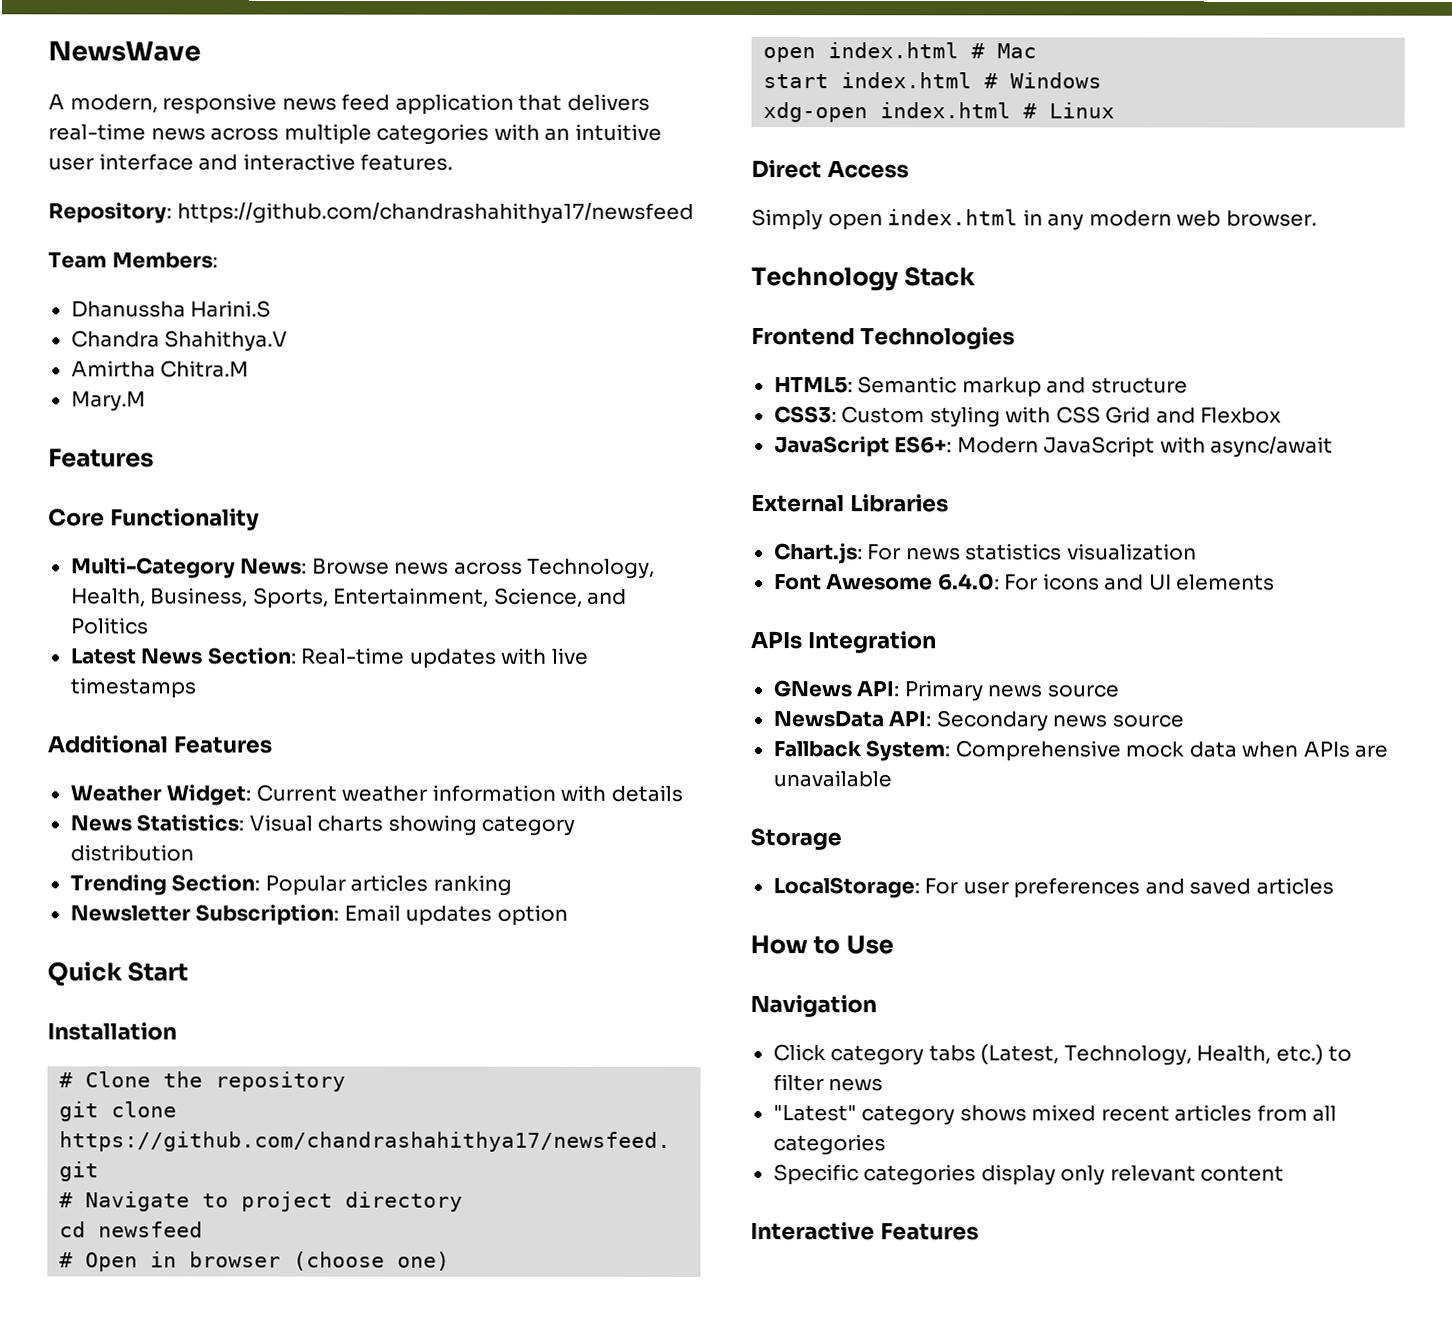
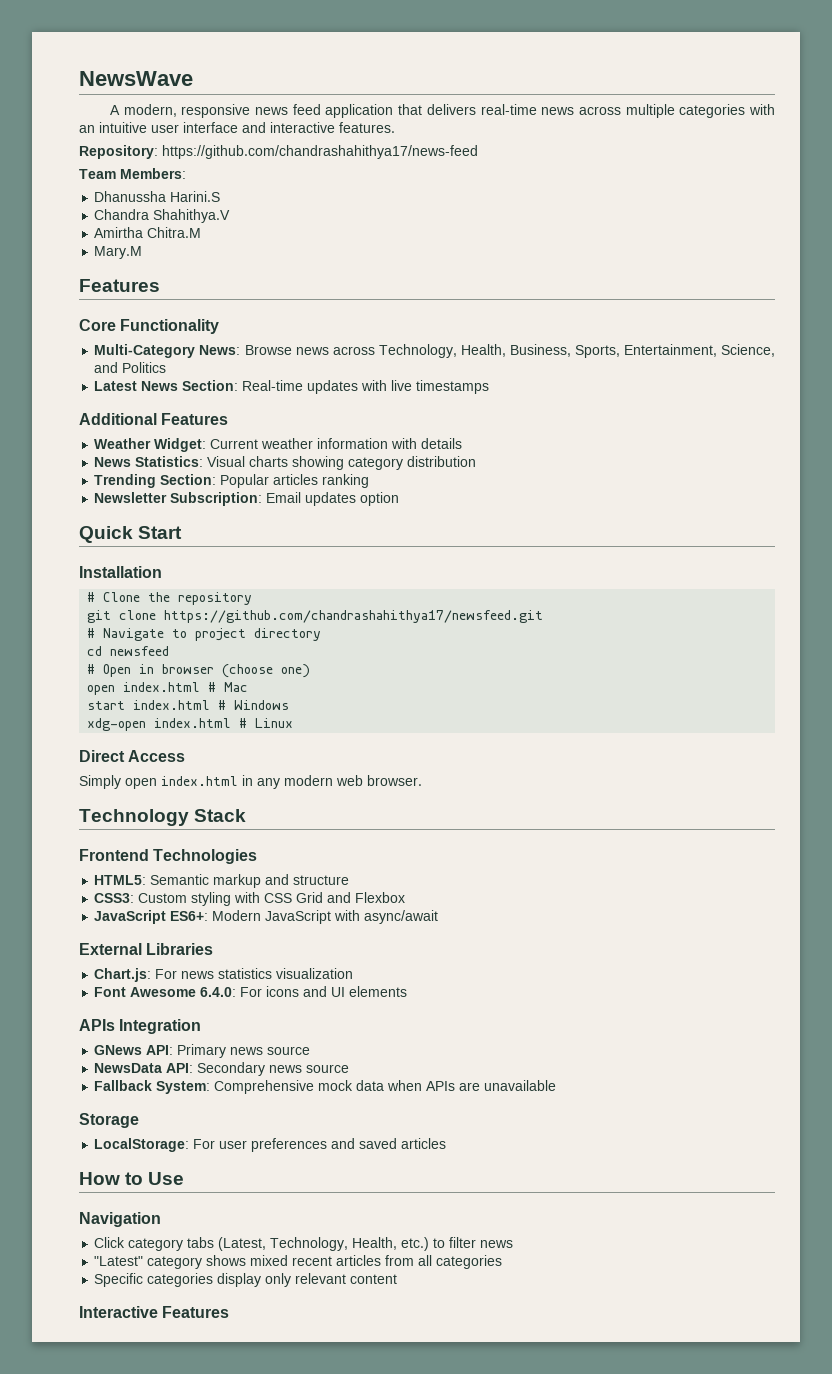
- Repository: https://github.com/chandrashahithya17/newsfeed
+ Repository: https://github.com/chandrashahithya17/news-feed

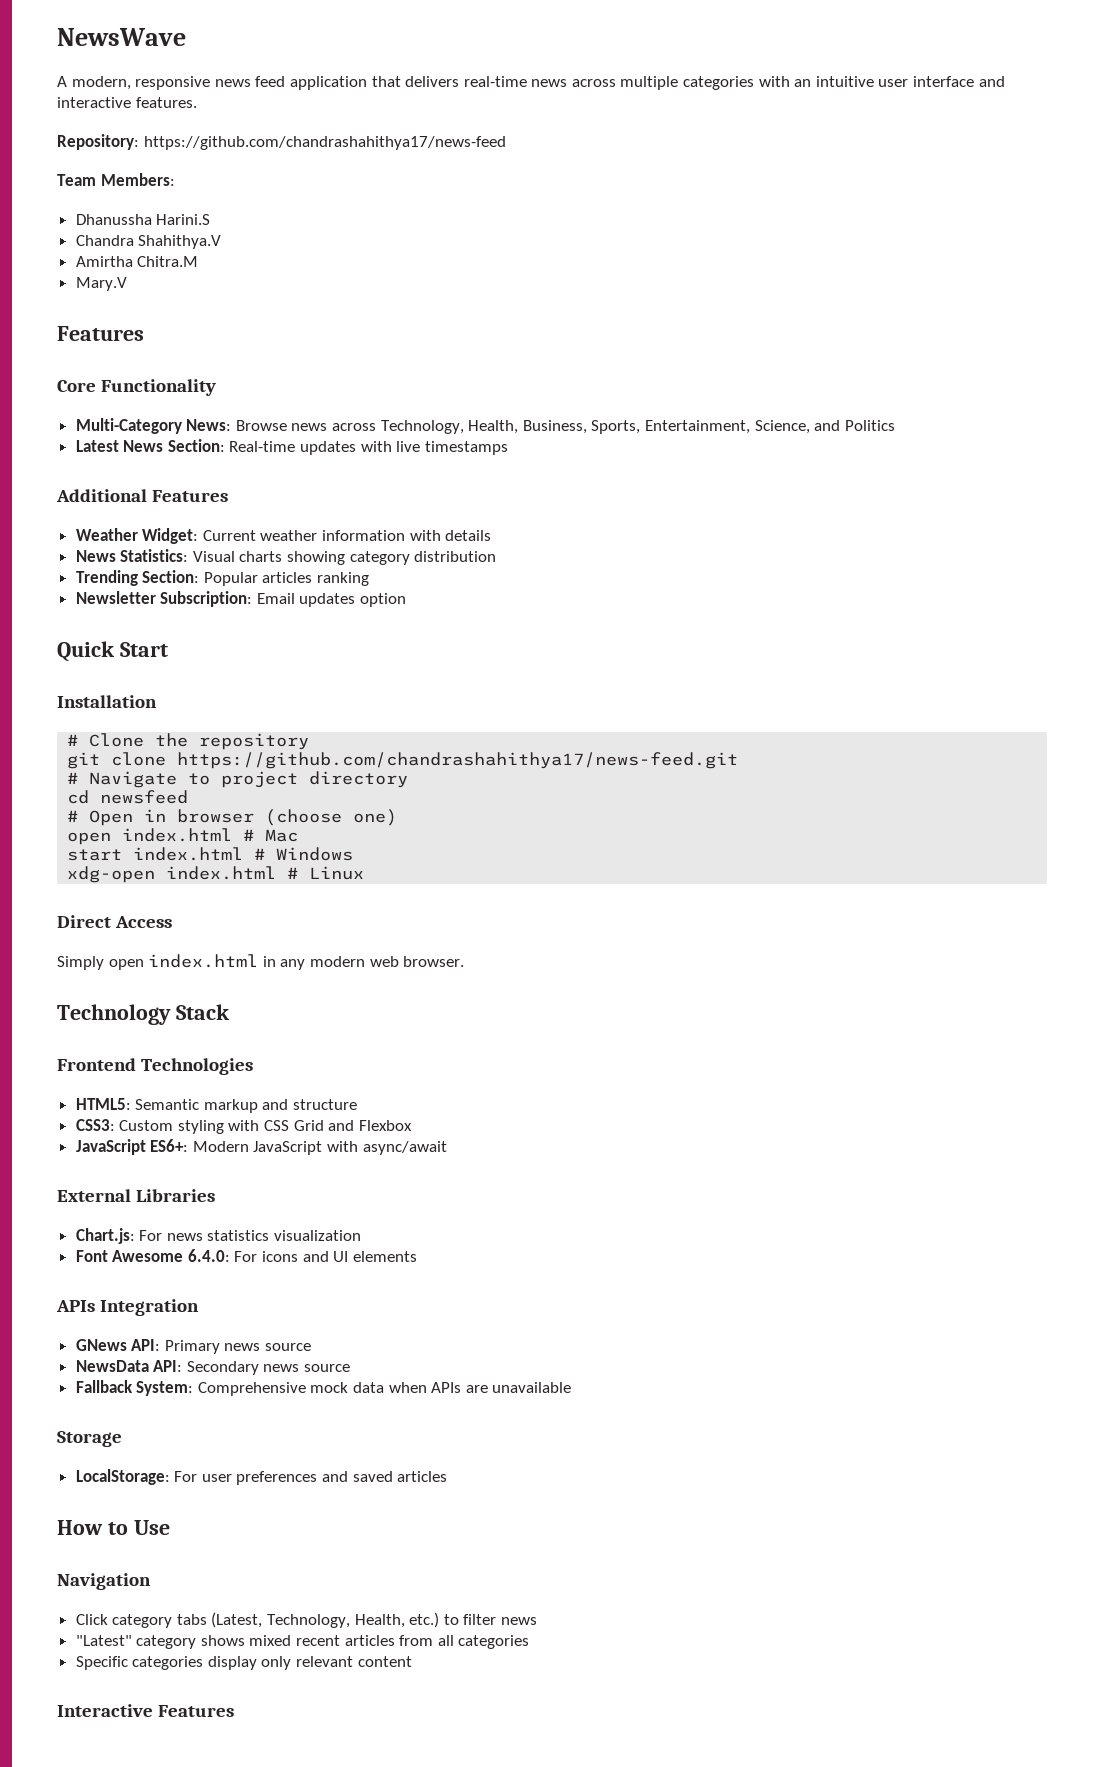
- Mary.M
+ Mary.V
- git clone https://github.com/chandrashahithya17/newsfeed.git
+ git clone https://github.com/chandrashahithya17/news-feed.git

